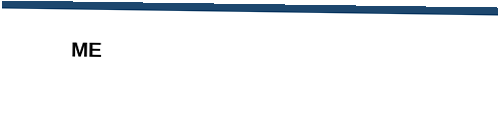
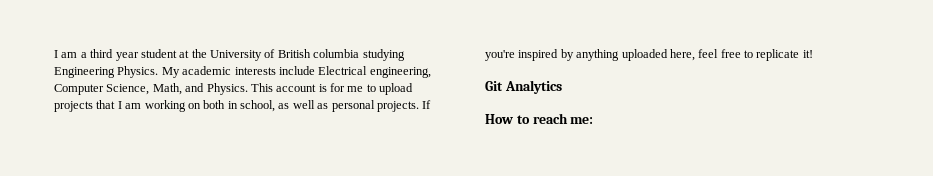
- ME
+ I am a third year student at the University of British columbia studying Engineering Physics. My academic interests include Electrical engineering, Computer Science, Math, and Physics. This account is for me to upload projects that I am working on both in school, as well as personal projects. If you're inspired by anything uploaded here, feel free to replicate it!
+ Git Analytics
+ How to reach me:

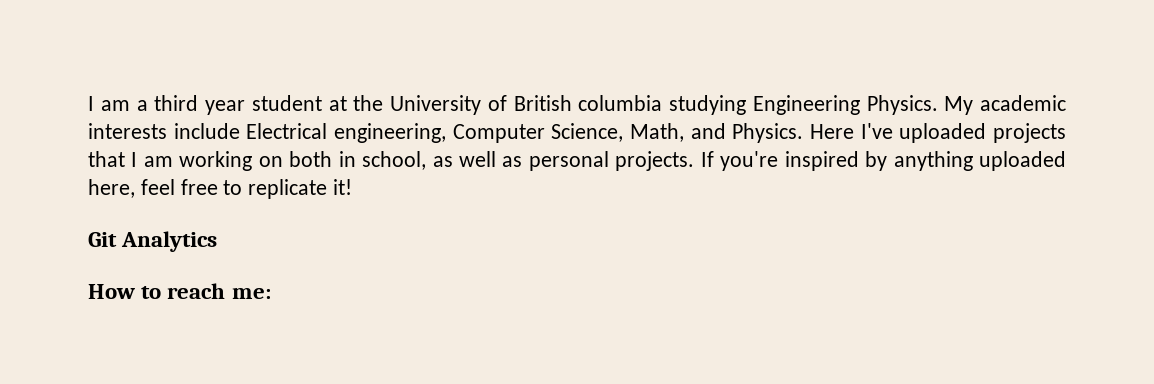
- This account is for me to upload projects that I am working on both in school, as well as personal projects.
+ Here I've uploaded projects that I am working on both in school, as well as personal projects.

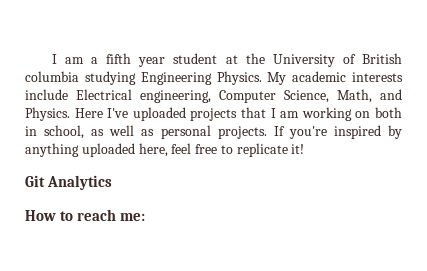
- I am a third year student at the University of British columbia studying Engineering Physics.
+ I am a fifth year student at the University of British columbia studying Engineering Physics.

